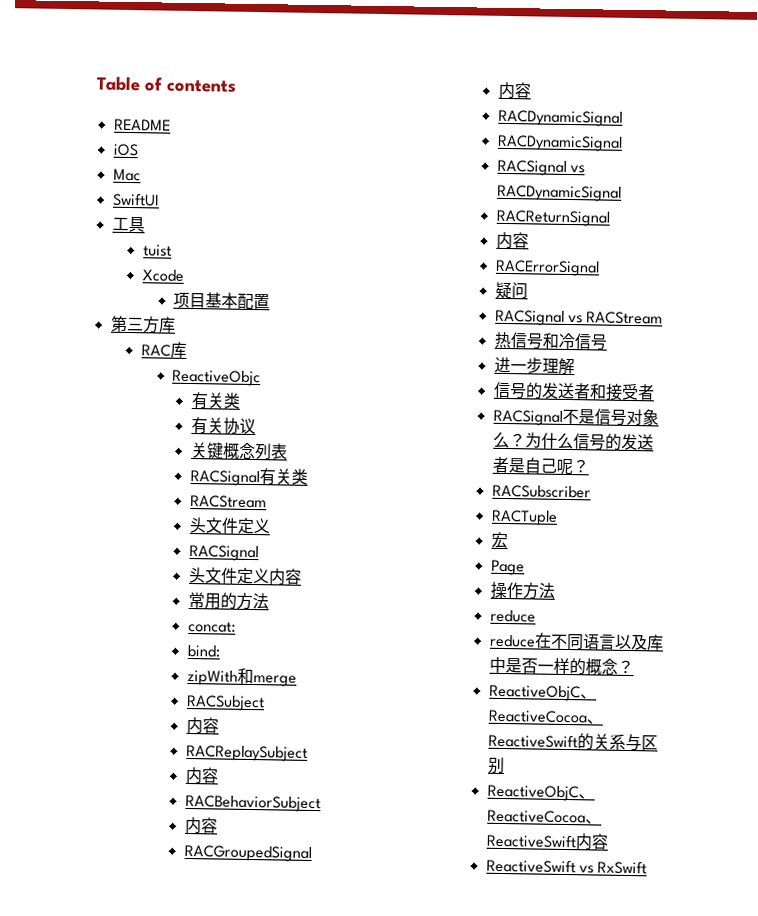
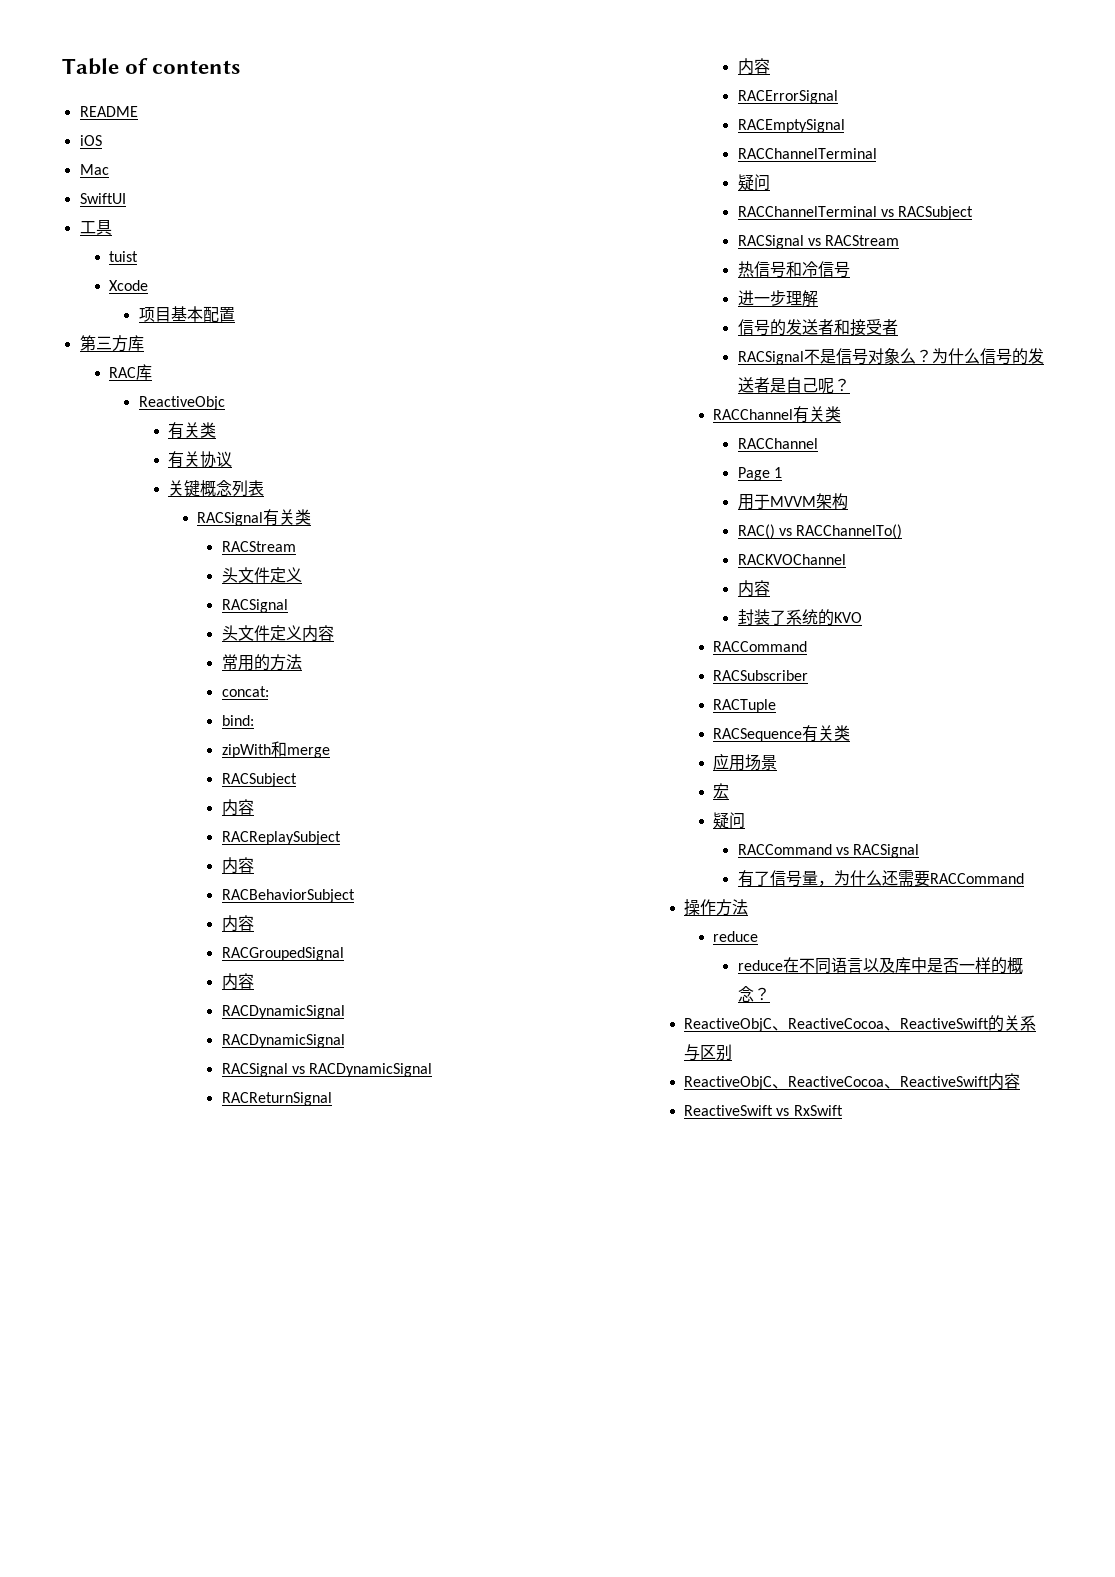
+ RACEmptySignal
+ RACChannelTerminal
  疑问
+ RACChannelTerminal vs RACSubject
+ RACChannel有关类
+ RACChannel
+ Page 1
+ 用于MVVM架构
+ RAC() vs RACChannelTo()
+ RACKVOChannel
+ 内容
+ 封装了系统的KVO
+ RACCommand
  RACSubscriber
  RACTuple
+ RACSequence有关类
+ 应用场景
  宏
- Page
+ 疑问
+ RACCommand vs RACSignal
+ 有了信号量，为什么还需要RACCommand

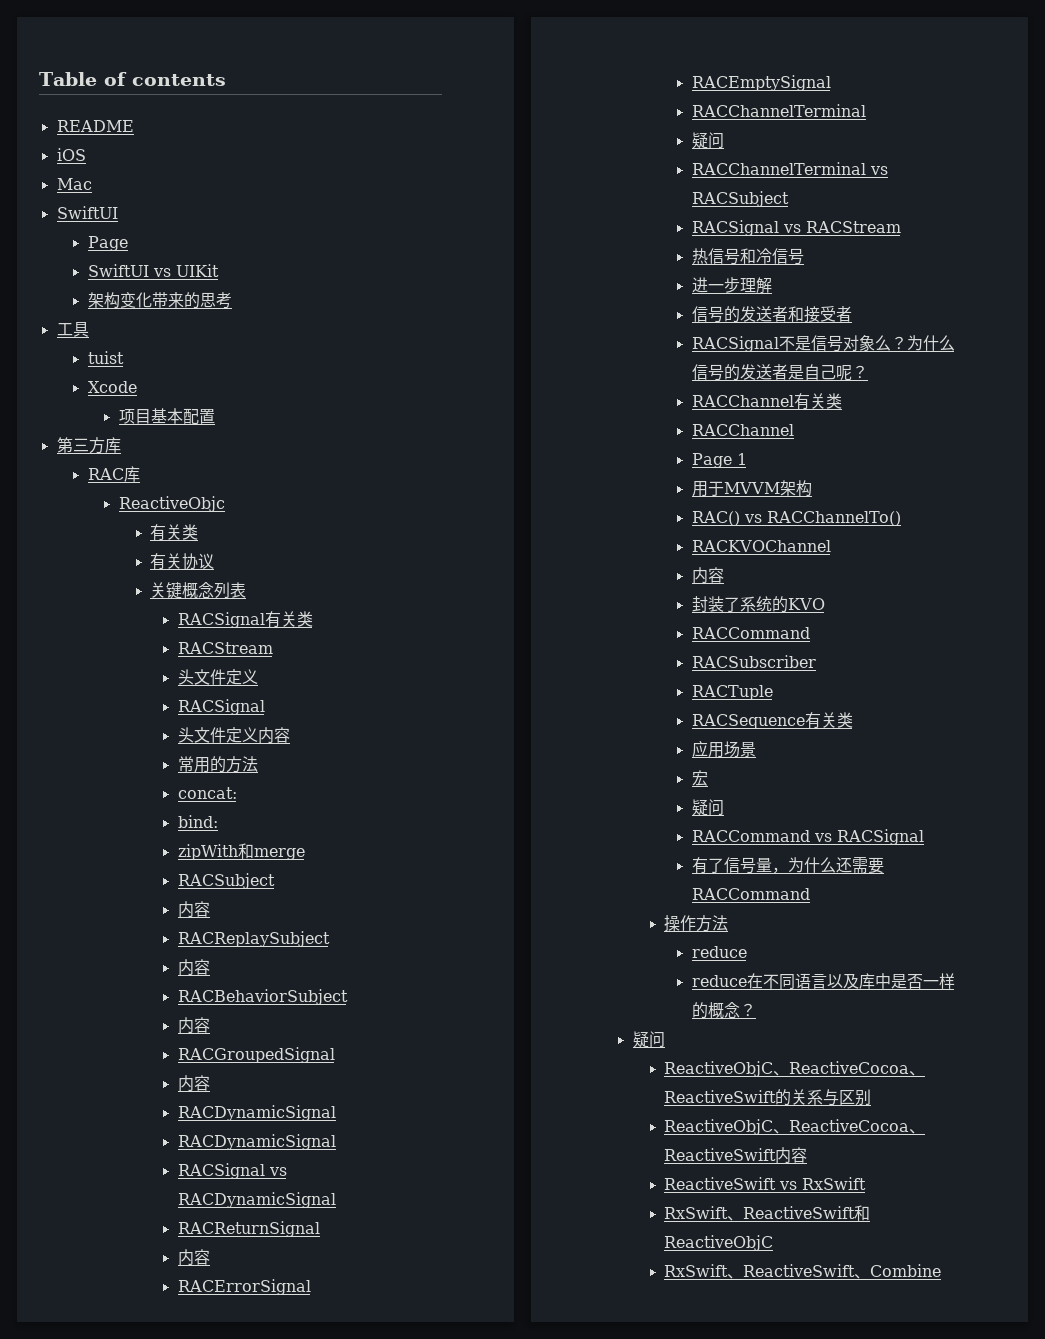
  Mac
  SwiftUI
+ Page
+ SwiftUI vs UIKit
+ 架构变化带来的思考
  reduce在不同语言以及库中是否一样的概念？
+ 疑问
+ RxSwift、ReactiveSwift和ReactiveObjC
+ RxSwift、ReactiveSwift、Combine

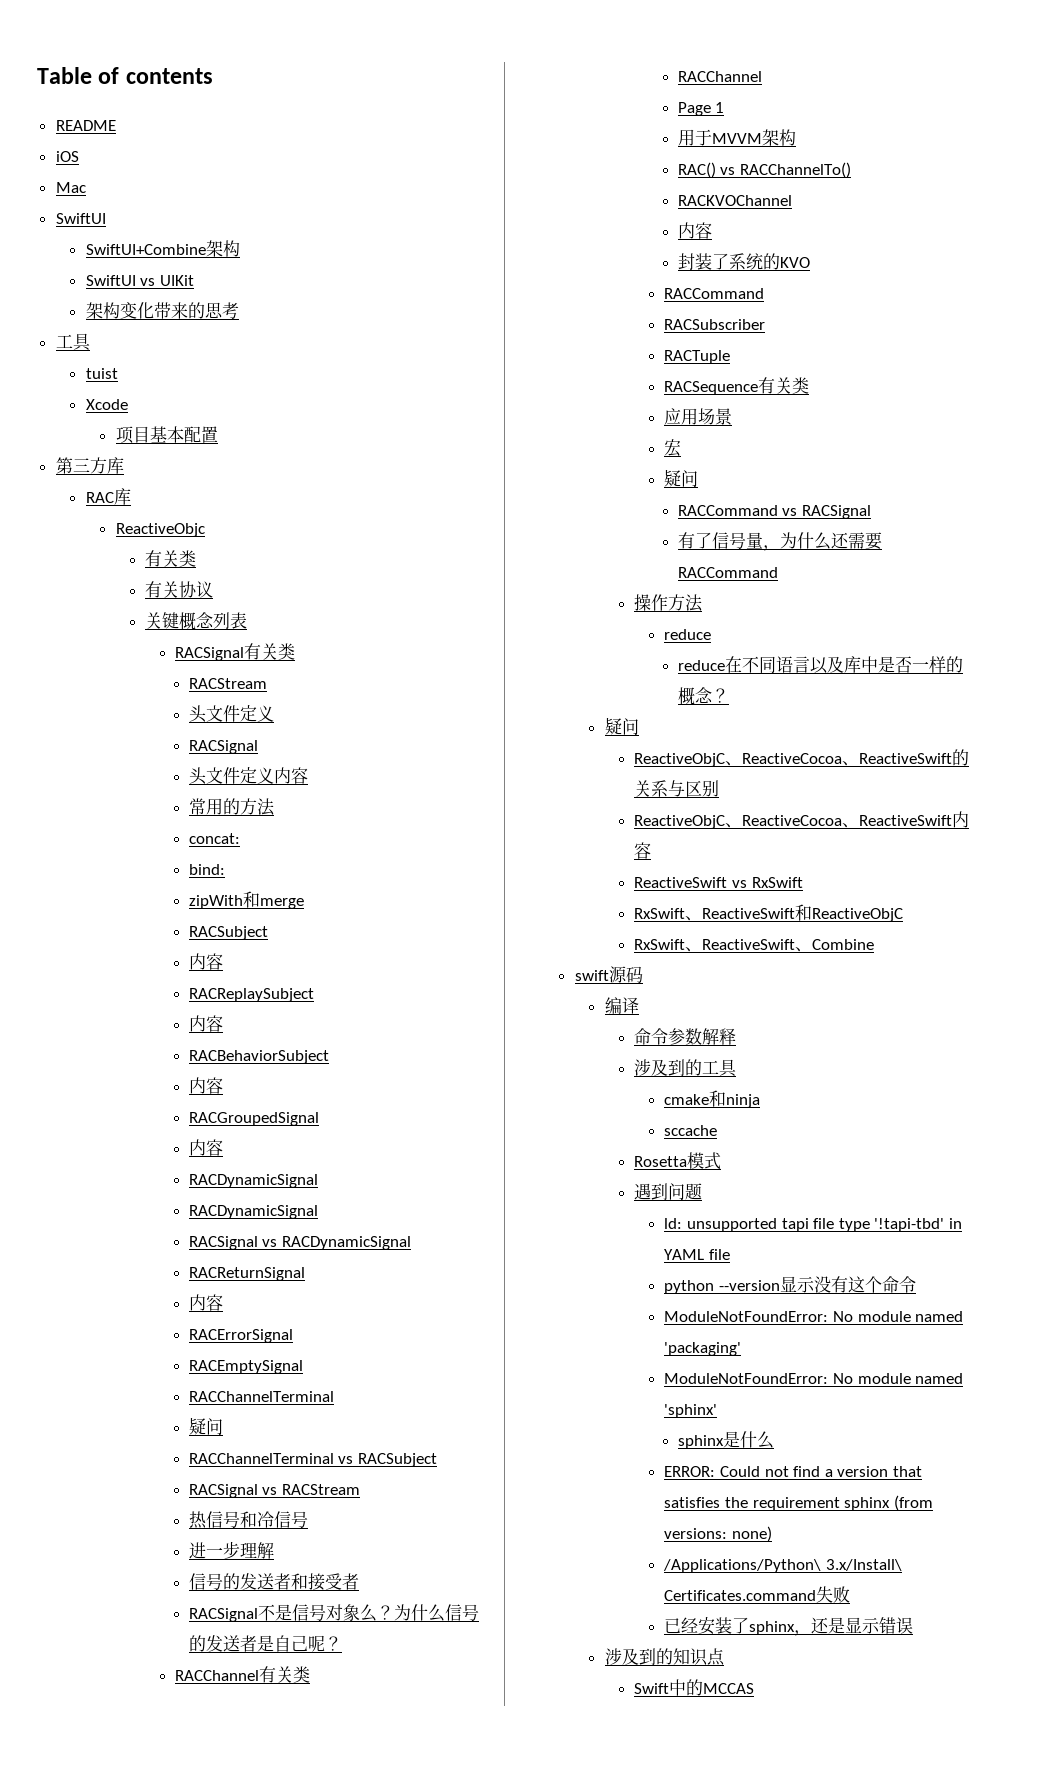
  Mac
  SwiftUI
- Page
+ SwiftUI+Combine架构
+ swift源码
+ 编译
+ 命令参数解释
+ 涉及到的工具
+ cmake和ninja
+ sccache
+ Rosetta模式
+ 遇到问题
+ ld: unsupported tapi file type '!tapi-tbd' in YAML file
+ python --version显示没有这个命令
+ ModuleNotFoundError: No module named 'packaging'
+ ModuleNotFoundError: No module named 'sphinx'
+ sphinx是什么
+ ERROR: Could not find a version that satisfies the requirement sphinx (from versions: none)
+ /Applications/Python\ 3.x/Install\ Certificates.command失败
+ 已经安装了sphinx，还是显示错误
+ 涉及到的知识点
+ Swift中的MCCAS

